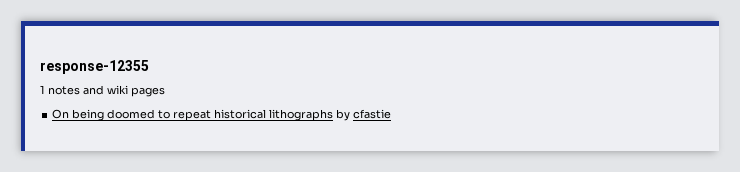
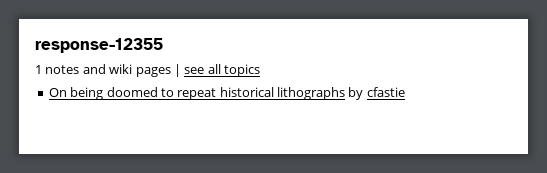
- 1 notes and wiki pages
+ 1 notes and wiki pages | see all topics

